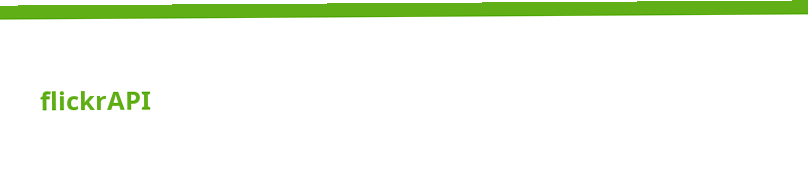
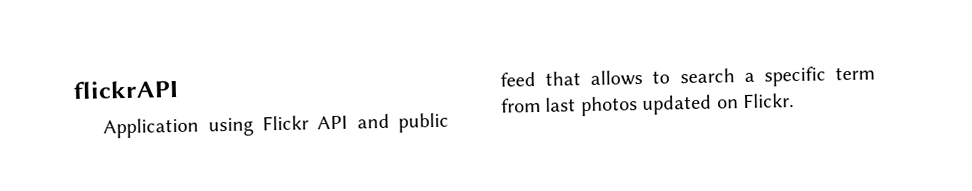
+ Application using Flickr API and public feed that allows to search a specific term from last photos updated on Flickr.

